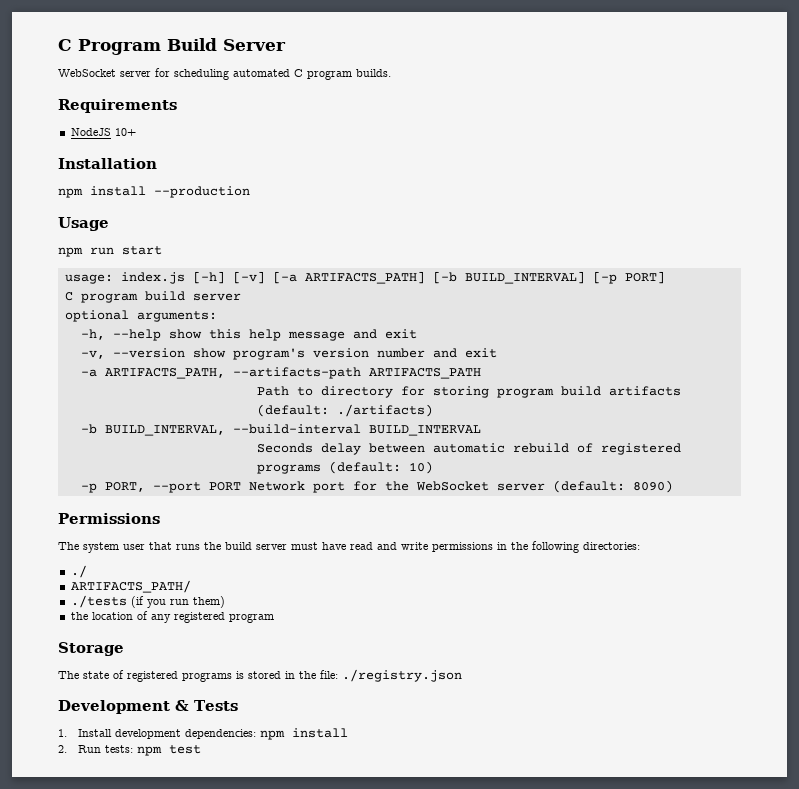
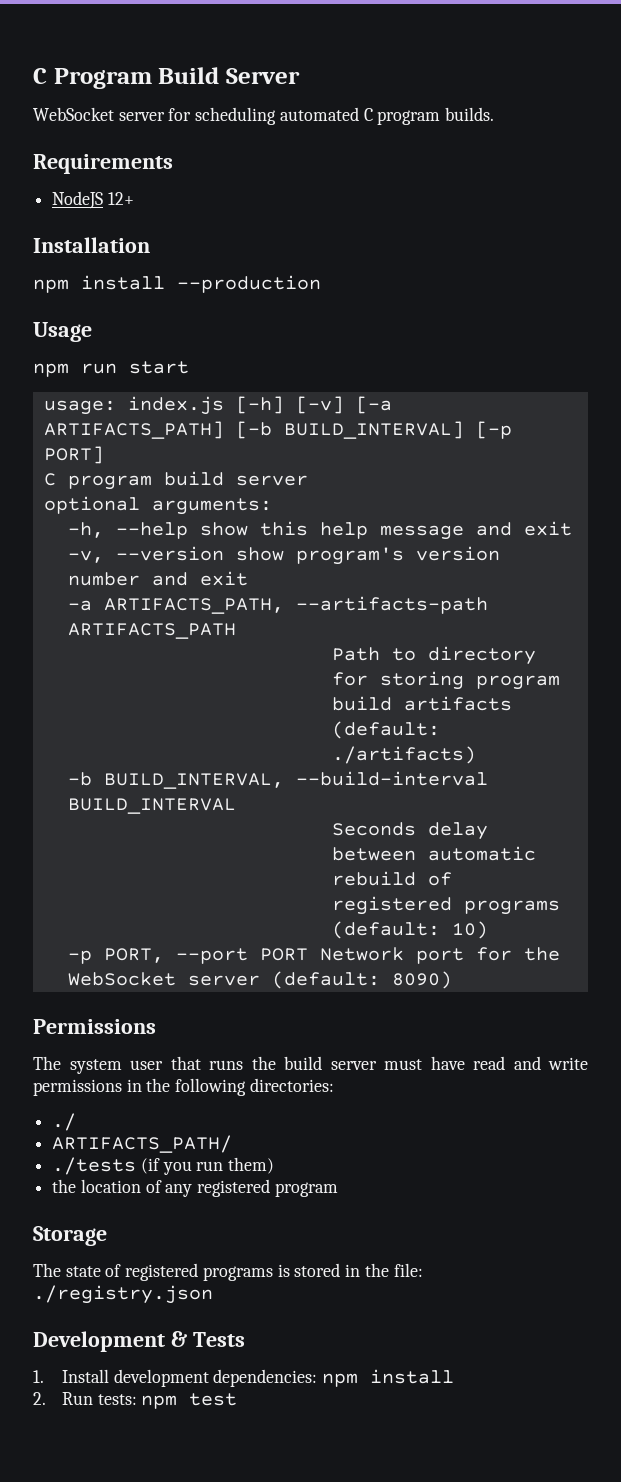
- NodeJS 10+
+ NodeJS 12+

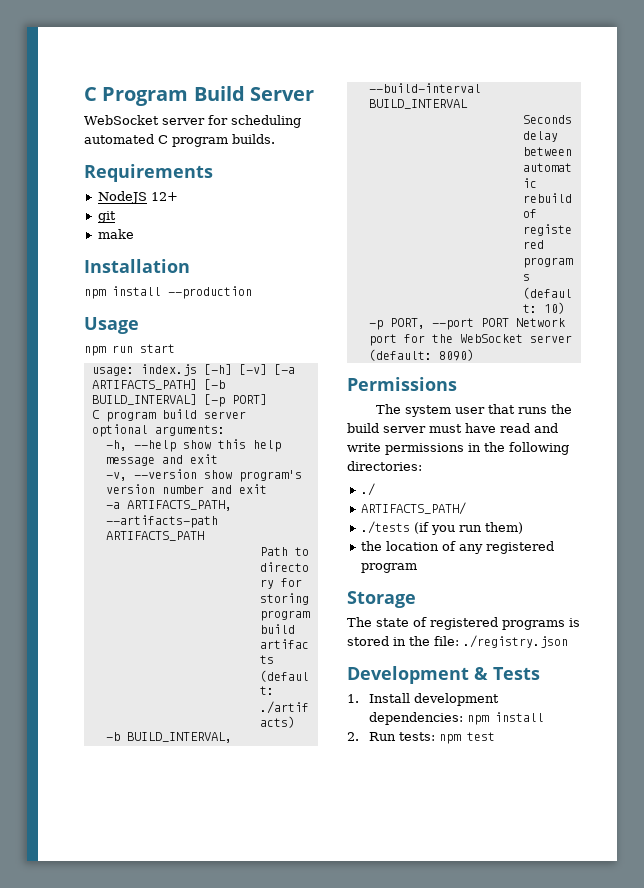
+ git
+ make

